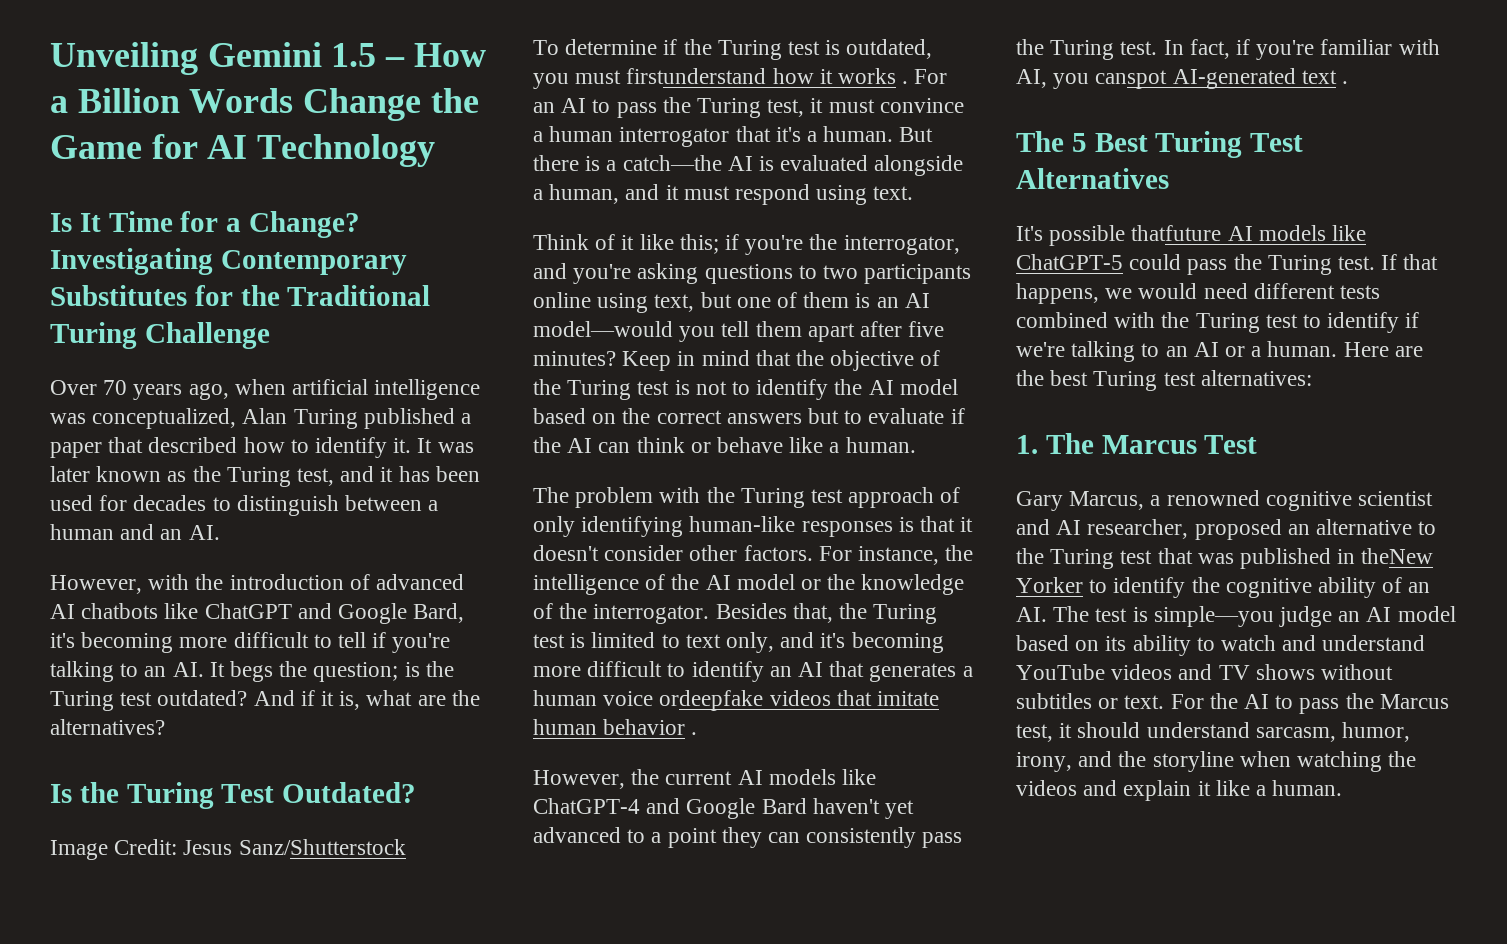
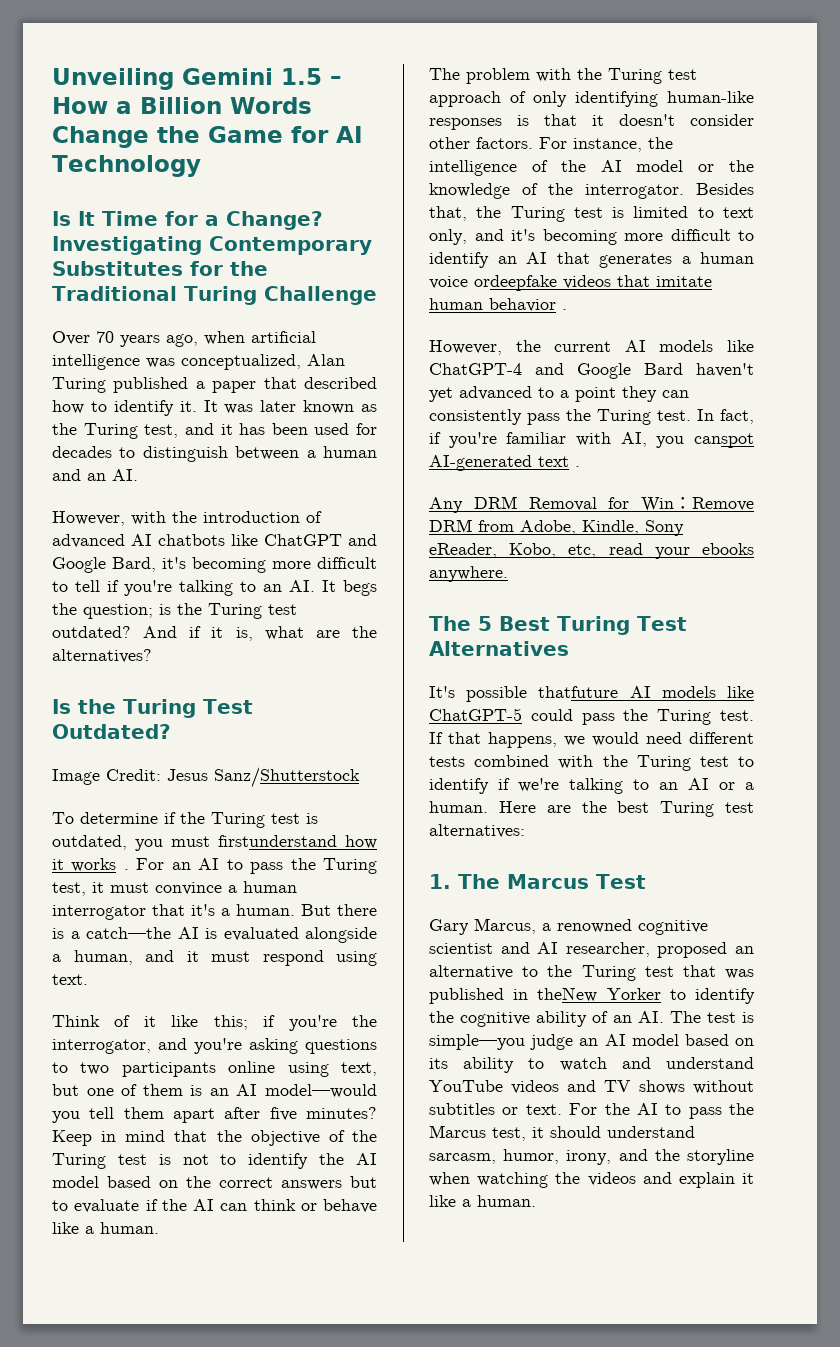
+ Any DRM Removal for Win：Remove DRM from Adobe, Kindle, Sony eReader, Kobo, etc, read your ebooks anywhere.

